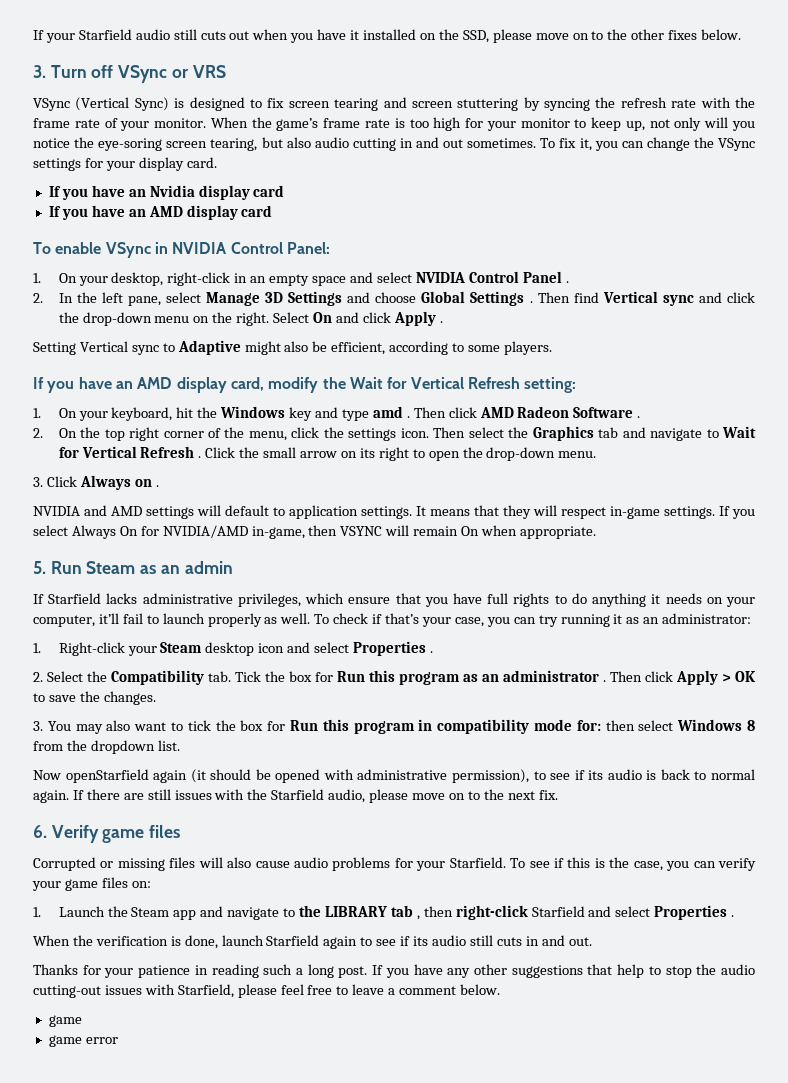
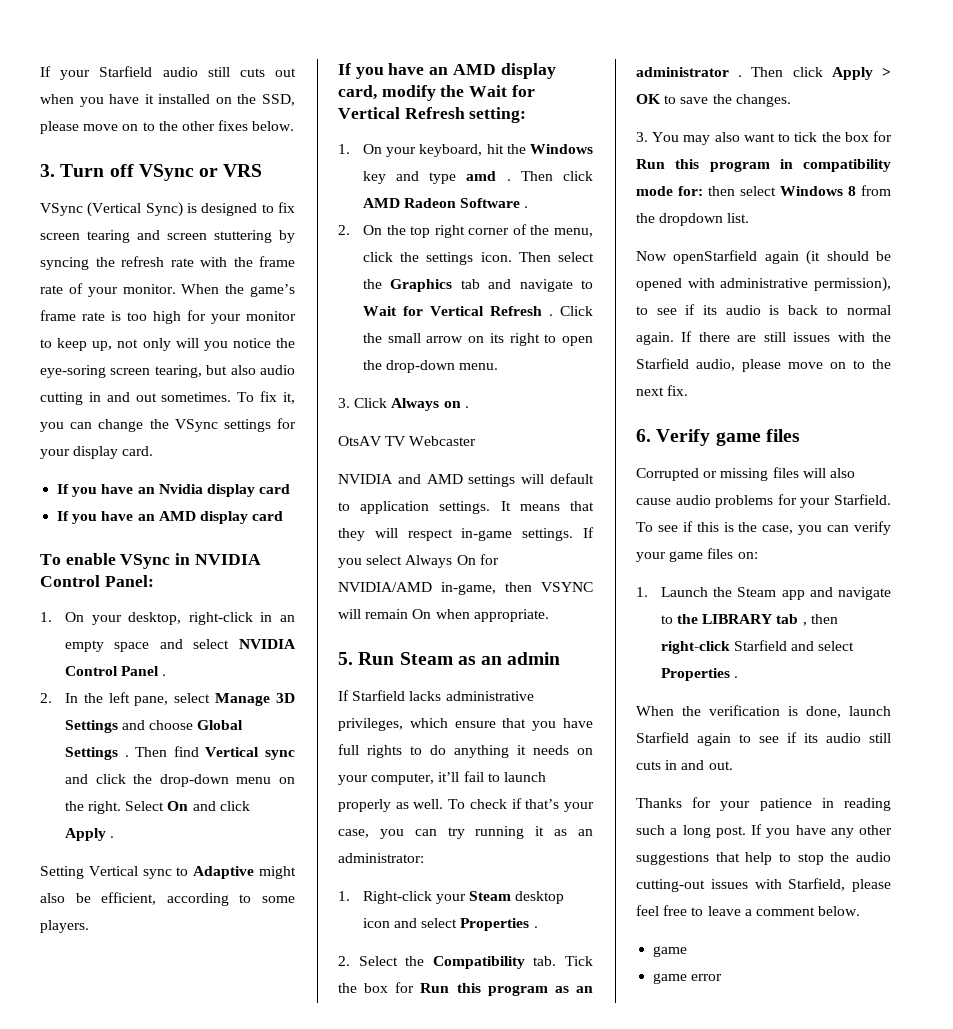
+ OtsAV TV Webcaster

